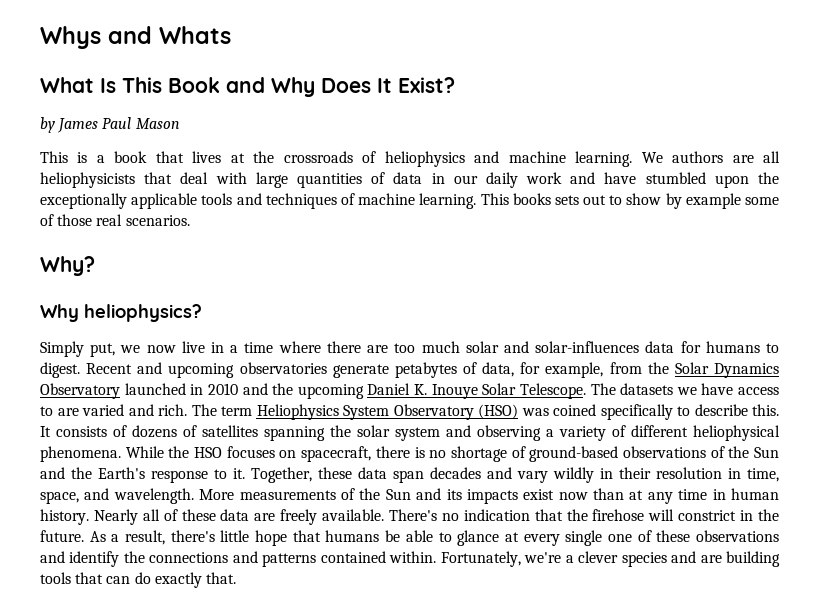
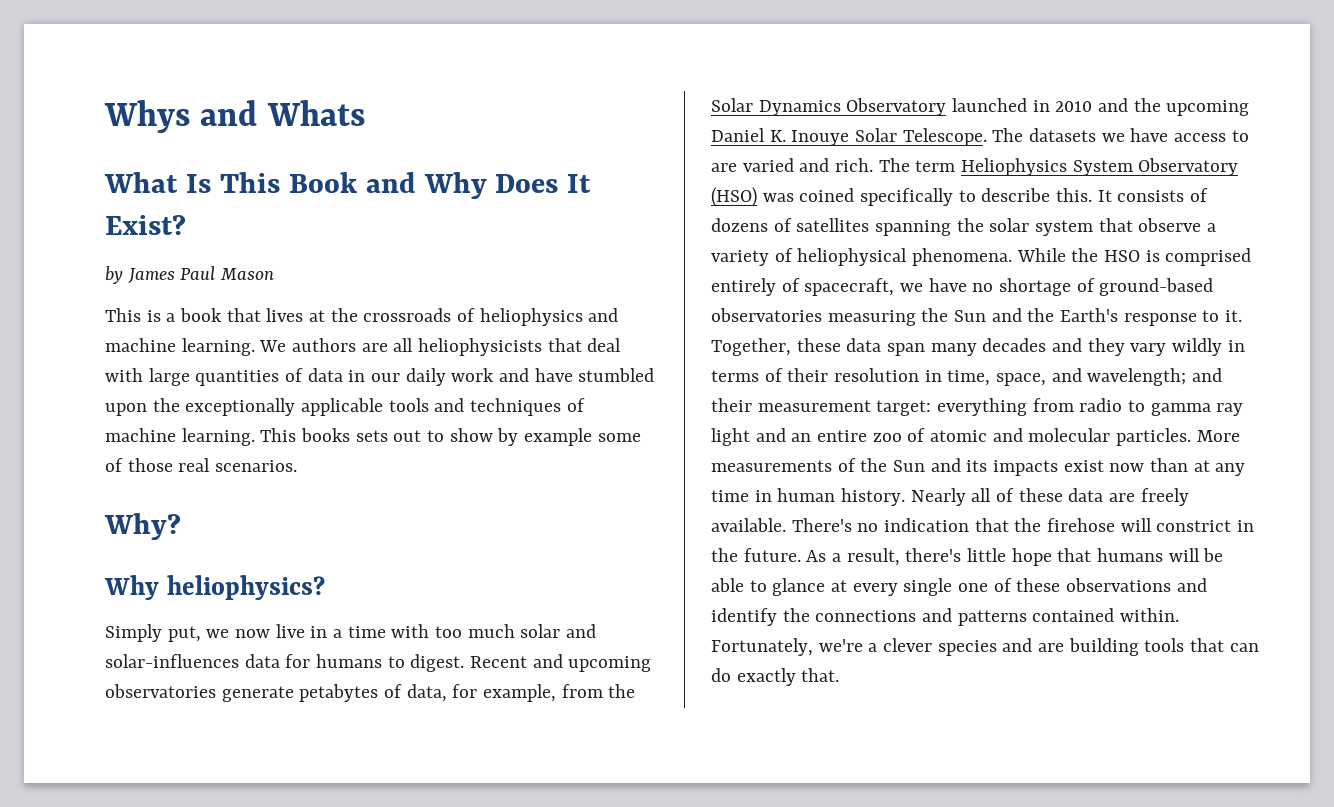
- Simply put, we now live in a time where there are too much solar and solar-influences data for humans to digest.
+ Simply put, we now live in a time with too much solar and solar-influences data for humans to digest.
- It consists of dozens of satellites spanning the solar system and observing a variety of different heliophysical phenomena.
+ It consists of dozens of satellites spanning the solar system that observe a variety of heliophysical phenomena.
- While the HSO focuses on spacecraft, there is no shortage of ground-based observations of the Sun and the Earth's response to it.
+ While the HSO is comprised entirely of spacecraft, we have no shortage of ground-based observatories measuring the Sun and the Earth's response to it.
- Together, these data span decades and vary wildly in their resolution in time, space, and wavelength.
+ Together, these data span many decades and they vary wildly in terms of their resolution in time, space, and wavelength; and their measurement target: everything from radio to gamma ray light and an entire zoo of atomic and molecular particles.
- As a result, there's little hope that humans be able to glance at every single one of these observations and identify the connections and patterns contained within.
+ As a result, there's little hope that humans will be able to glance at every single one of these observations and identify the connections and patterns contained within.

